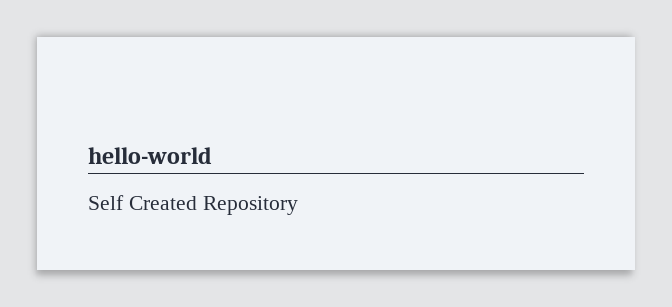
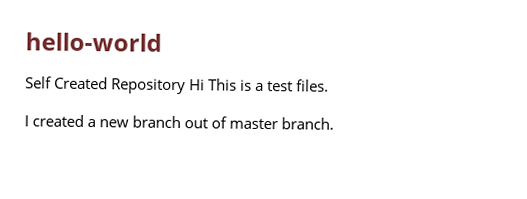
- Self Created Repository
+ Self Created Repository Hi This is a test files.
+ I created a new branch out of master branch.

